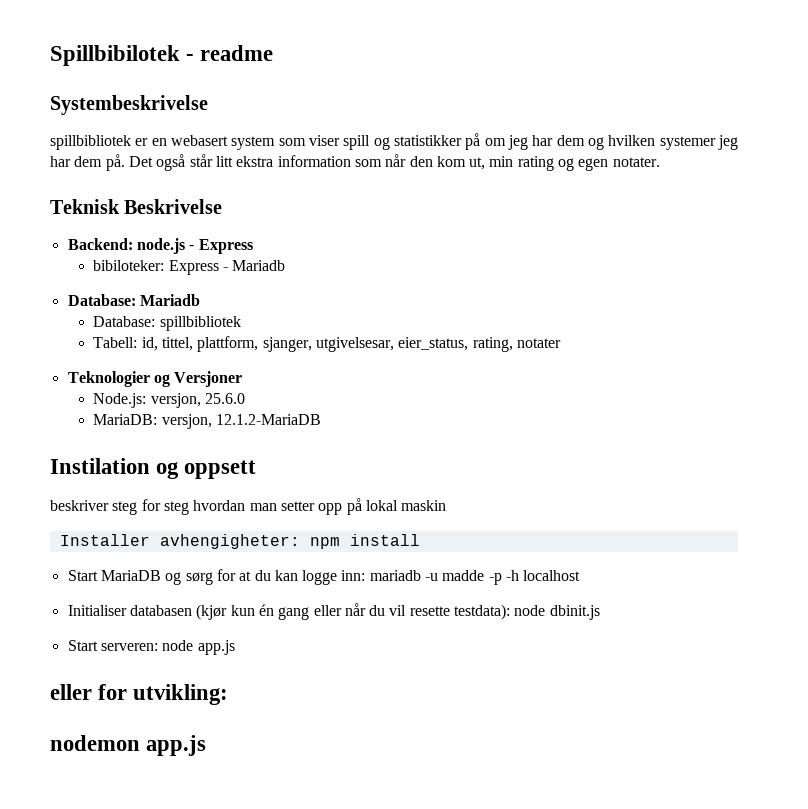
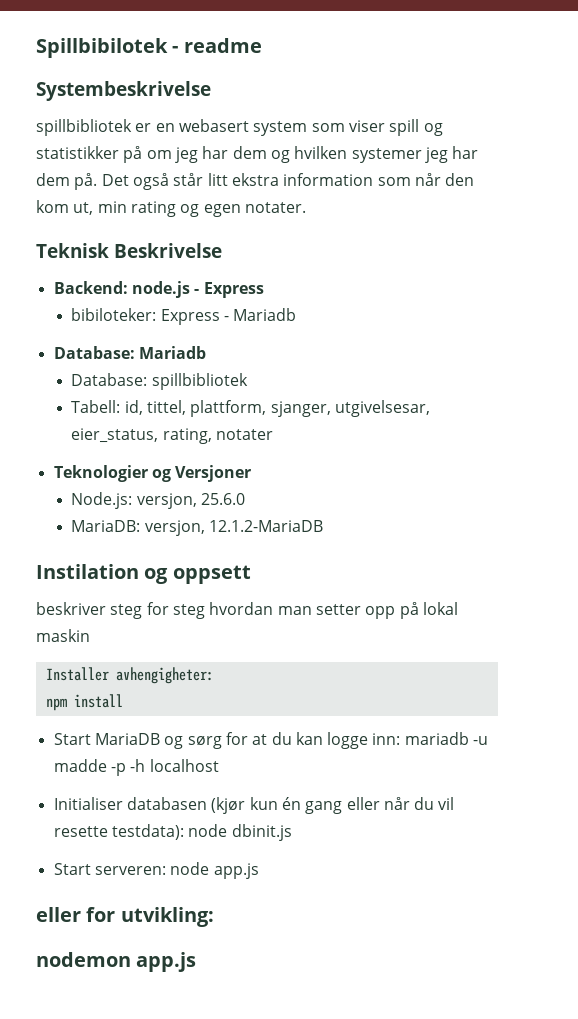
- Installer avhengigheter: npm install
+ Installer avhengigheter:
+ npm install

